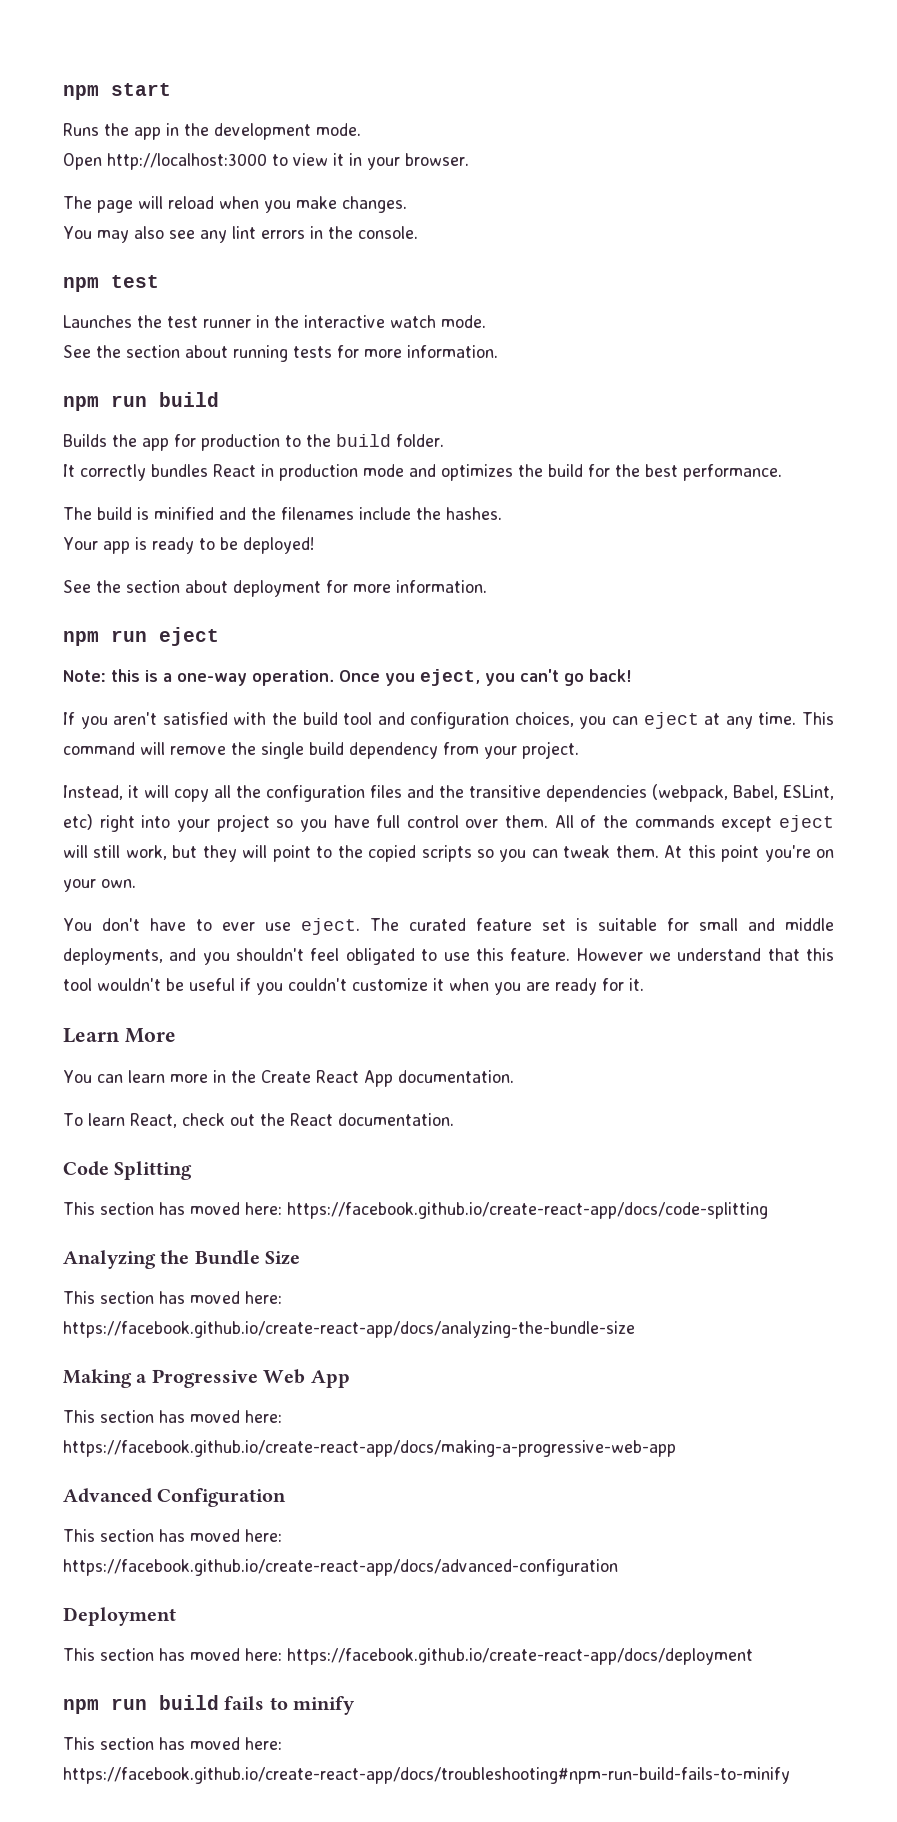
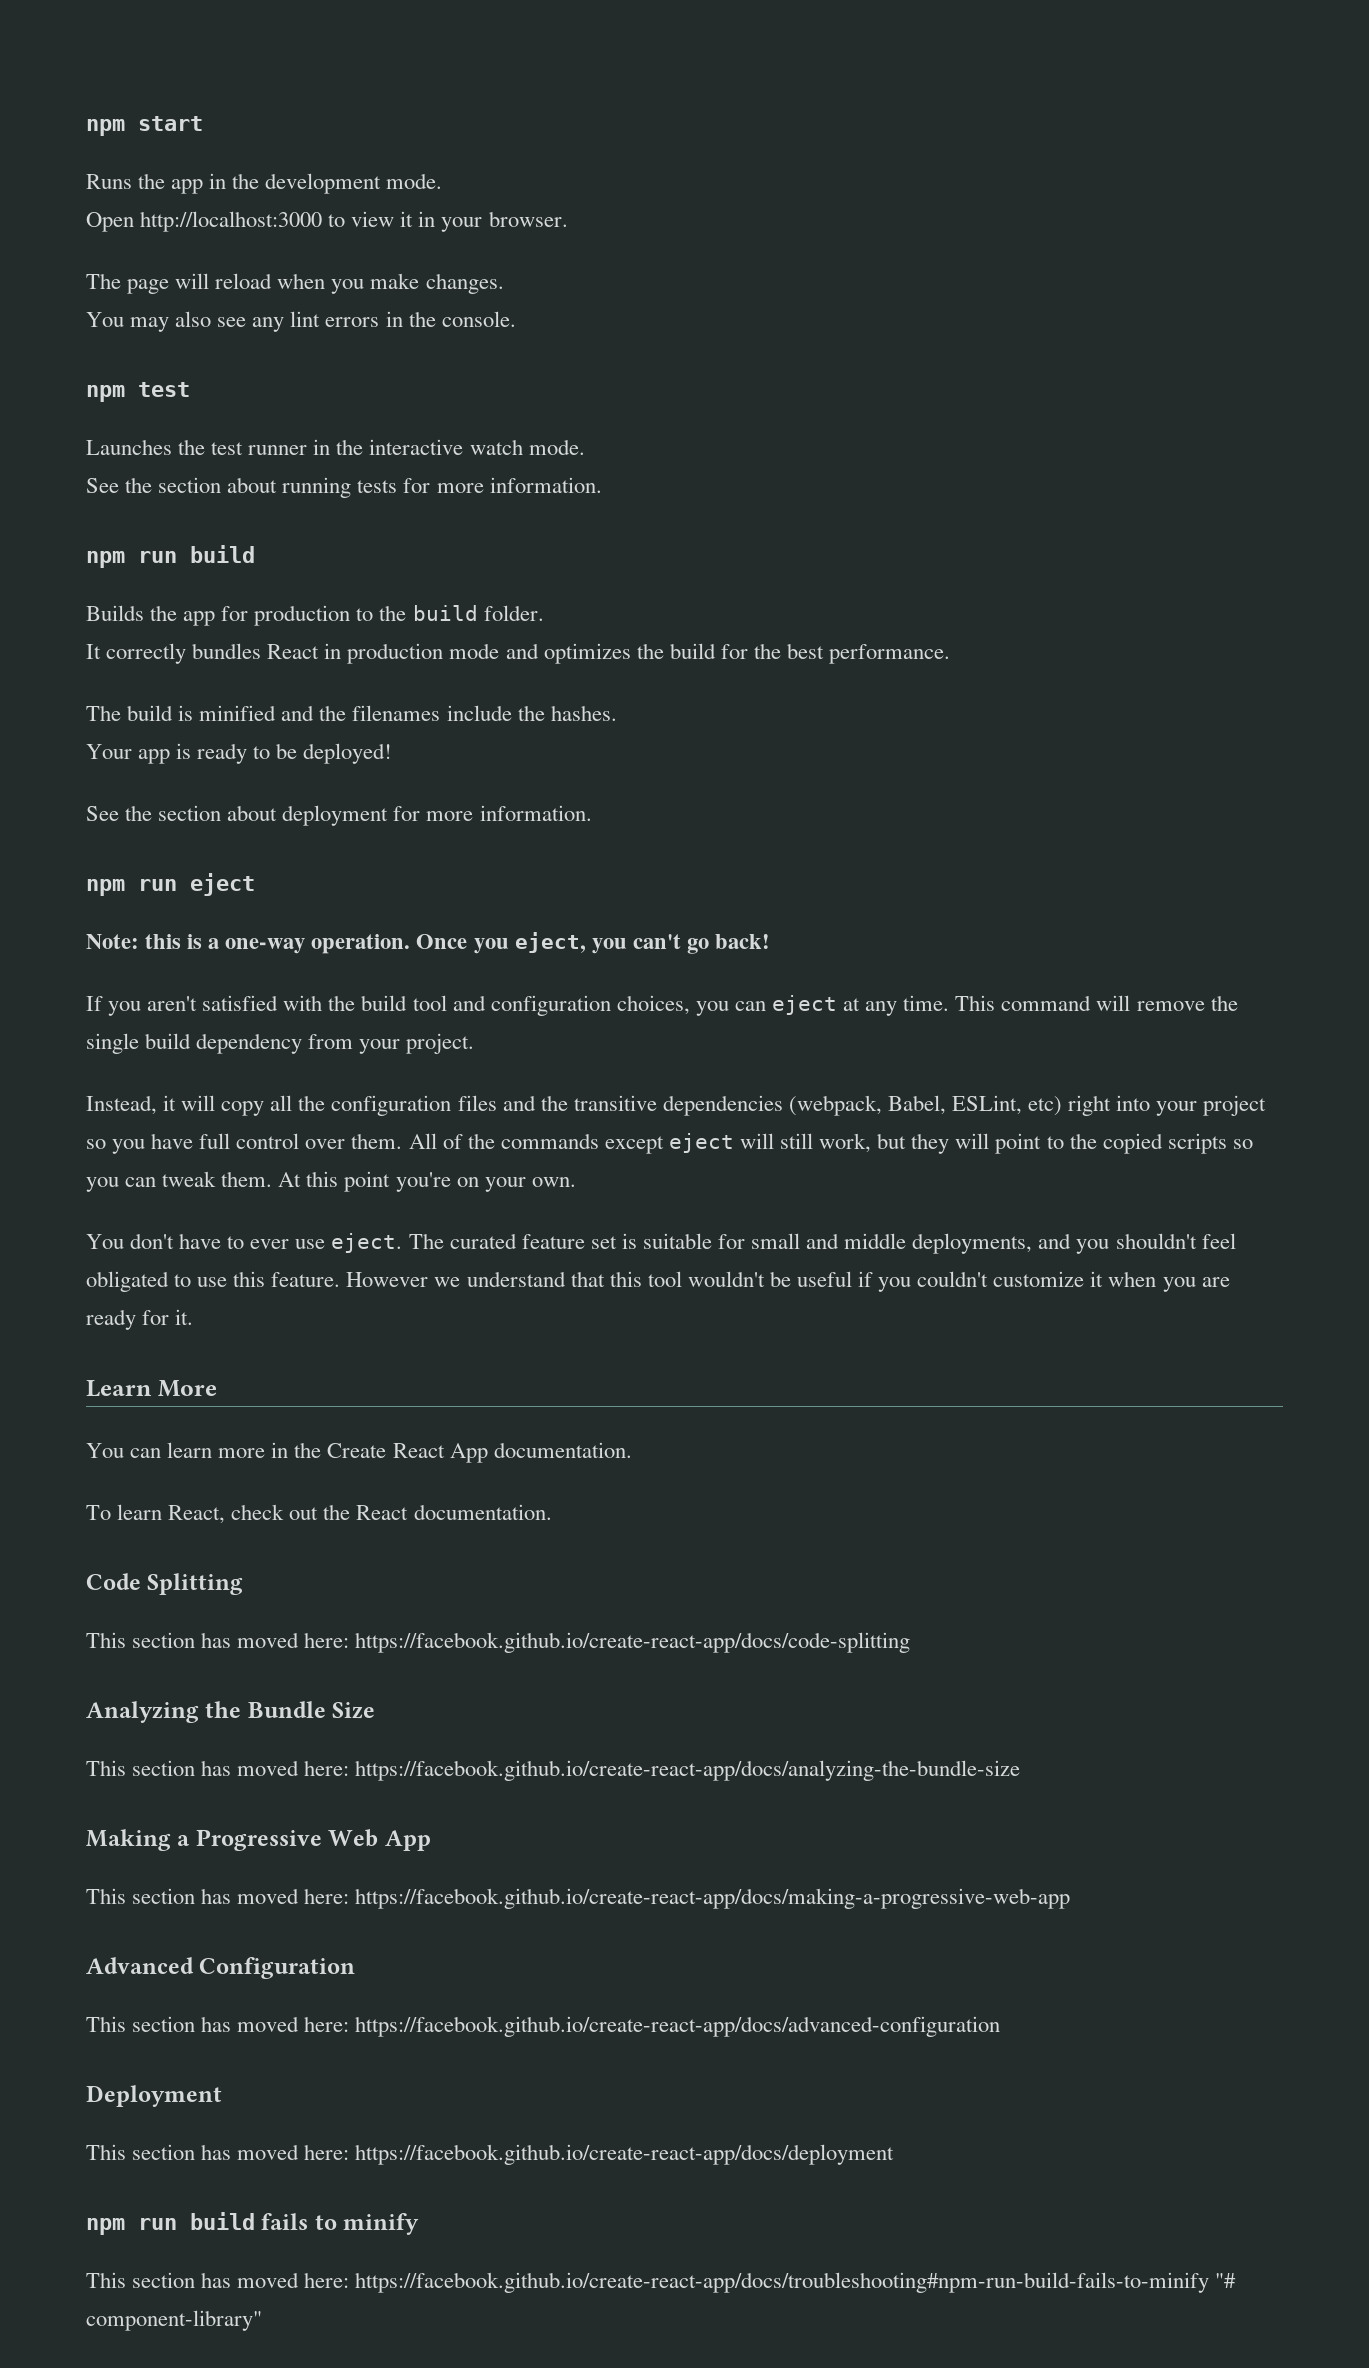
- This section has moved here: https://facebook.github.io/create-react-app/docs/troubleshooting#npm-run-build-fails-to-minify
+ This section has moved here: https://facebook.github.io/create-react-app/docs/troubleshooting#npm-run-build-fails-to-minify "# component-library"

